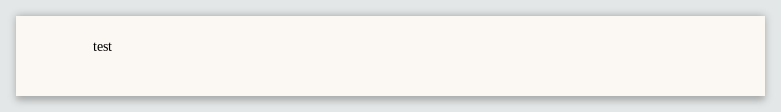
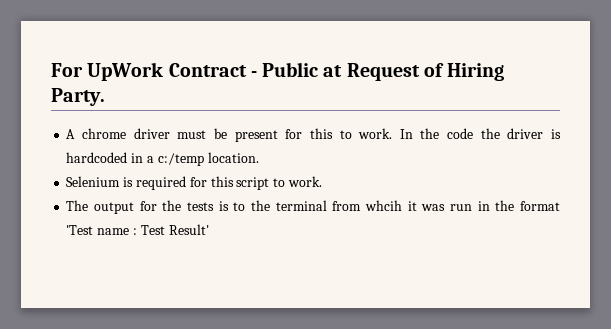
- test
+ For UpWork Contract - Public at Request of Hiring Party.
+ A chrome driver must be present for this to work. In the code the driver is hardcoded in a c:/temp location.
+ Selenium is required for this script to work.
+ The output for the tests is to the terminal from whcih it was run in the format 'Test name : Test Result'

